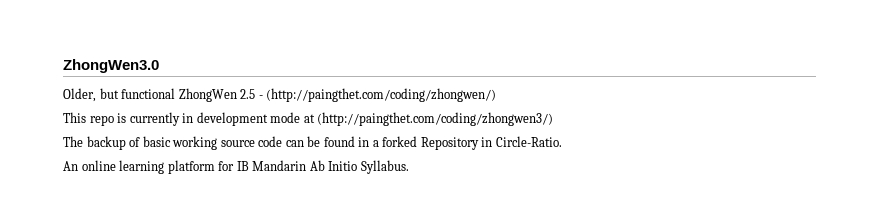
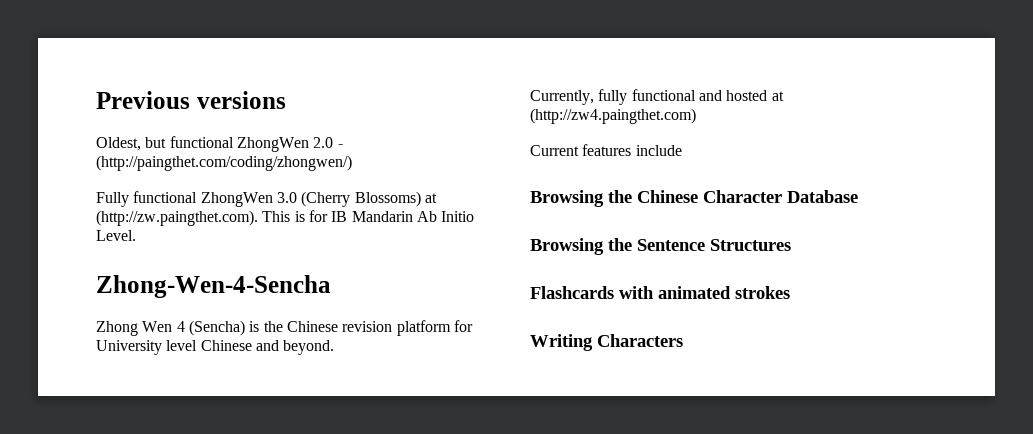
- ZhongWen3.0
- Older, but functional ZhongWen 2.5 - (http://paingthet.com/coding/zhongwen/)
+ Previous versions
+ Oldest, but functional ZhongWen 2.0 - (http://paingthet.com/coding/zhongwen/)
- This repo is currently in development mode at (http://paingthet.com/coding/zhongwen3/)
- The backup of basic working source code can be found in a forked Repository in Circle-Ratio.
- An online learning platform for IB Mandarin Ab Initio Syllabus.
+ Fully functional ZhongWen 3.0 (Cherry Blossoms) at (http://zw.paingthet.com). This is for IB Mandarin Ab Initio Level.
+ Zhong-Wen-4-Sencha
+ Zhong Wen 4 (Sencha) is the Chinese revision platform for University level Chinese and beyond.
+ Currently, fully functional and hosted at (http://zw4.paingthet.com)
+ Current features include
+ Browsing the Chinese Character Database
+ Browsing the Sentence Structures
+ Flashcards with animated strokes
+ Writing Characters

